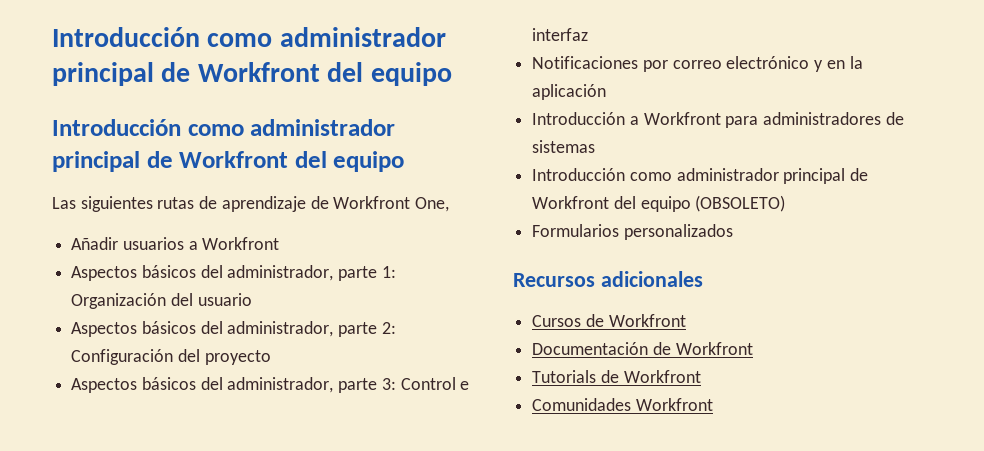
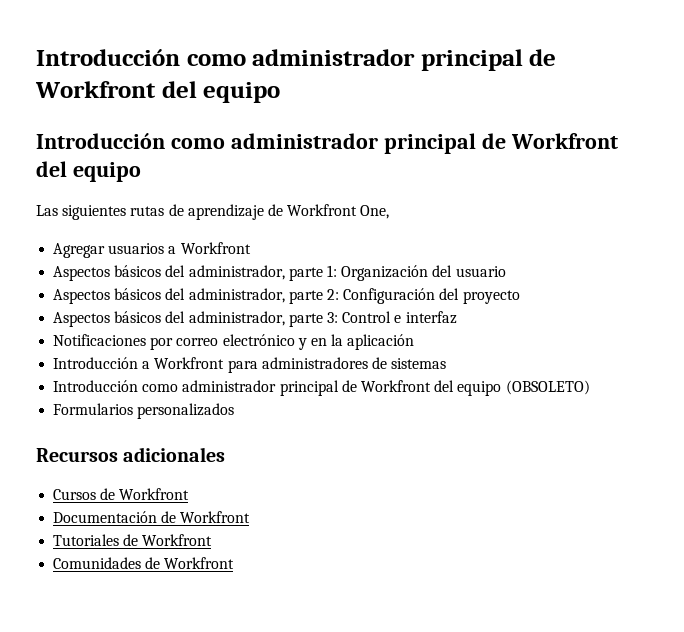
- Añadir usuarios a Workfront
+ Agregar usuarios a Workfront
- Tutorials de Workfront
+ Tutoriales de Workfront
- Comunidades Workfront
+ Comunidades de Workfront

